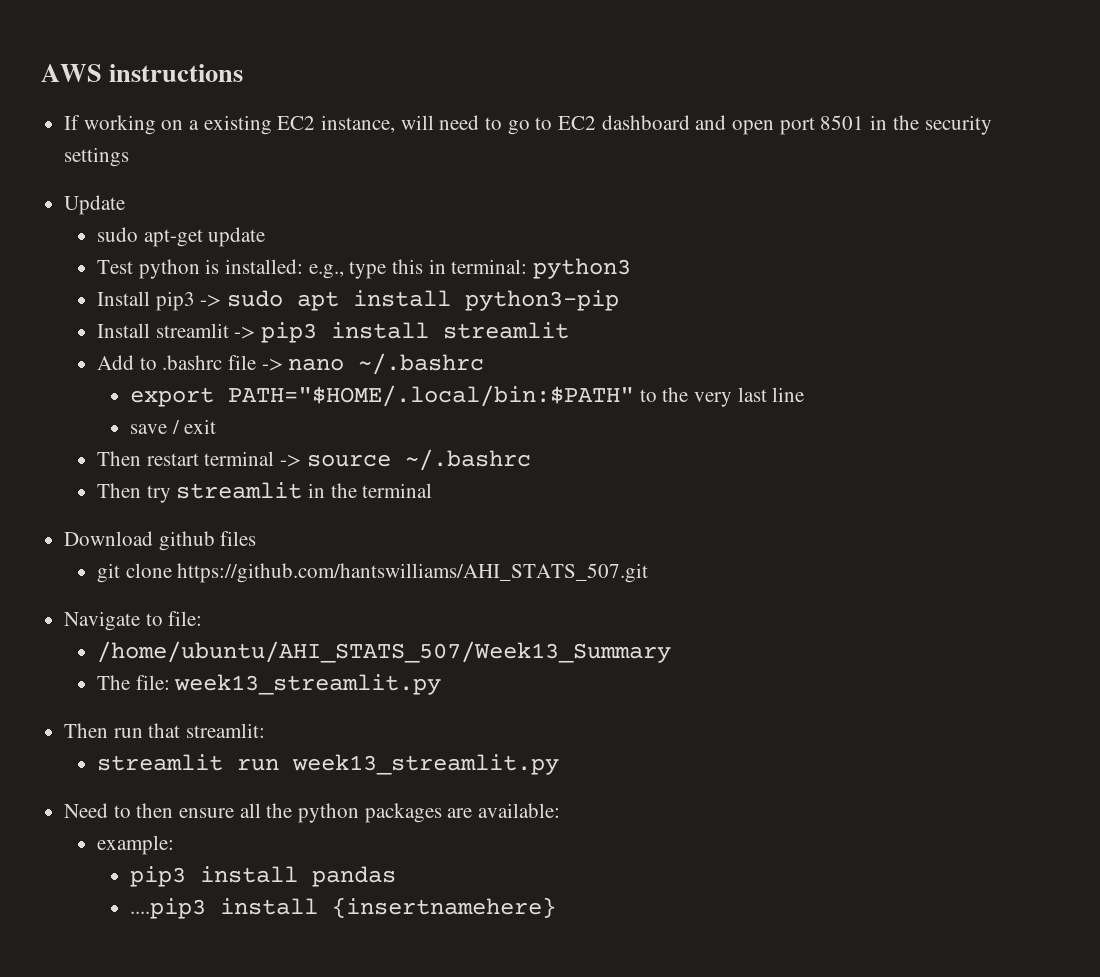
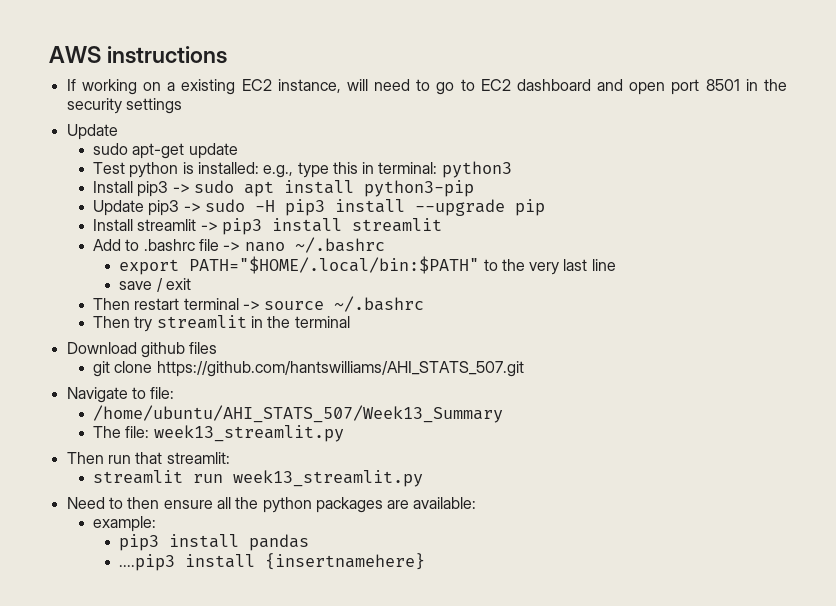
+ Update pip3 -> sudo -H pip3 install --upgrade pip

